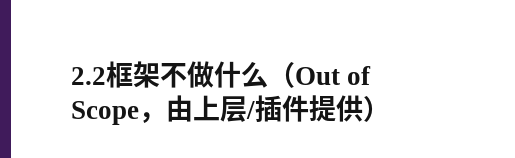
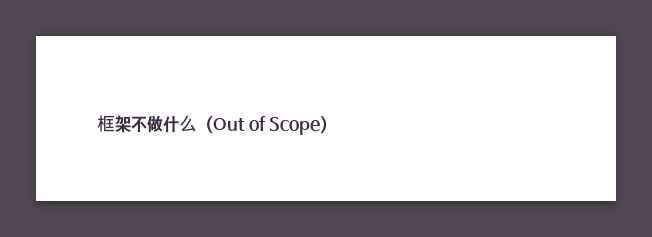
- 2.2框架不做什么（Out of Scope，由上层/插件提供）
+ 框架不做什么（Out of Scope）

